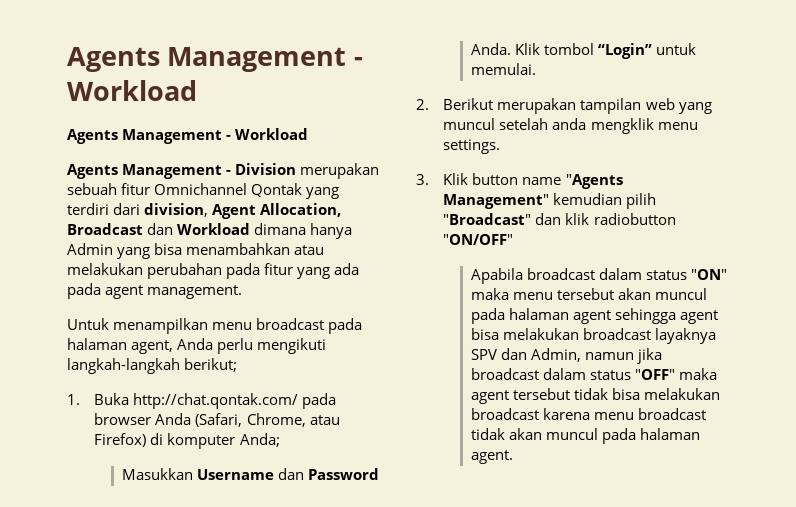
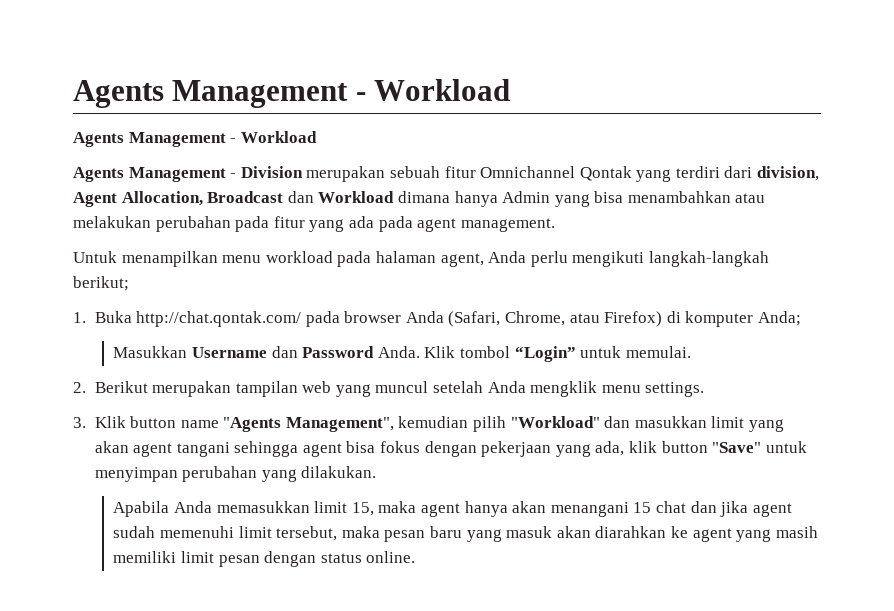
- Untuk menampilkan menu broadcast pada halaman agent, Anda perlu mengikuti langkah-langkah berikut;
+ Untuk menampilkan menu workload pada halaman agent, Anda perlu mengikuti langkah-langkah berikut;
- 2. Berikut merupakan tampilan web yang muncul setelah anda mengklik menu settings.
+ 2. Berikut merupakan tampilan web yang muncul setelah Anda mengklik menu settings.
- 3. Klik button name "Agents Management" kemudian pilih "Broadcast" dan klik radiobutton "ON/OFF"
- Apabila broadcast dalam status "ON" maka menu tersebut akan muncul pada halaman agent sehingga agent bisa melakukan broadcast layaknya SPV dan Admin, namun jika broadcast dalam status "OFF" maka agent tersebut tidak bisa melakukan broadcast karena menu broadcast tidak akan muncul pada halaman agent.
+ 3. Klik button name "Agents Management", kemudian pilih "Workload" dan masukkan limit yang akan agent tangani sehingga agent bisa fokus dengan pekerjaan yang ada, klik button "Save" untuk menyimpan perubahan yang dilakukan.
+ Apabila Anda memasukkan limit 15, maka agent hanya akan menangani 15 chat dan jika agent sudah memenuhi limit tersebut, maka pesan baru yang masuk akan diarahkan ke agent yang masih memiliki limit pesan dengan status online.

